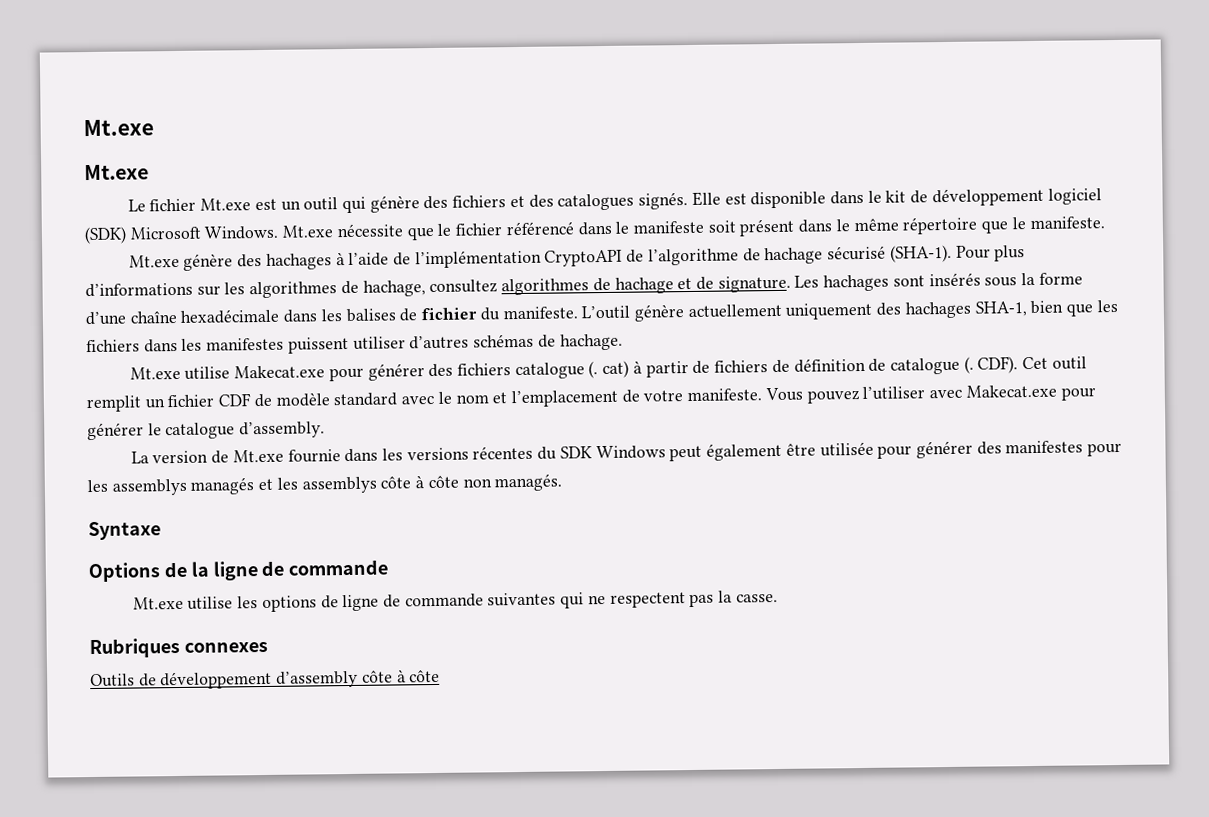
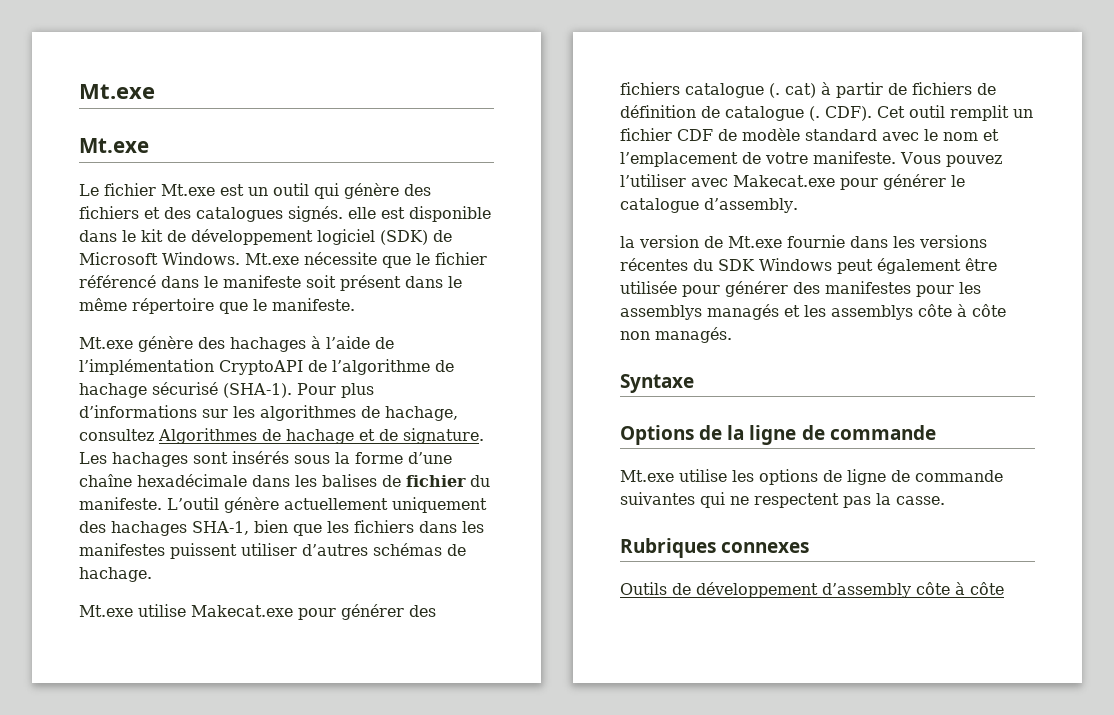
- Le fichier Mt.exe est un outil qui génère des fichiers et des catalogues signés. Elle est disponible dans le kit de développement logiciel (SDK) Microsoft Windows.
+ Le fichier Mt.exe est un outil qui génère des fichiers et des catalogues signés. elle est disponible dans le kit de développement logiciel (SDK) de Microsoft Windows.
- Pour plus d’informations sur les algorithmes de hachage, consultez algorithmes de hachage et de signature.
+ Pour plus d’informations sur les algorithmes de hachage, consultez Algorithmes de hachage et de signature.
- La version de Mt.exe fournie dans les versions récentes du SDK Windows peut également être utilisée pour générer des manifestes pour les assemblys managés et les assemblys côte à côte non managés.
+ la version de Mt.exe fournie dans les versions récentes du SDK Windows peut également être utilisée pour générer des manifestes pour les assemblys managés et les assemblys côte à côte non managés.

